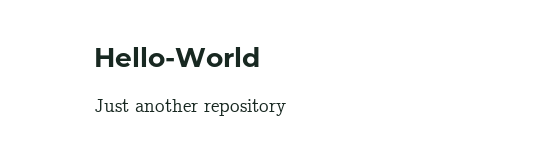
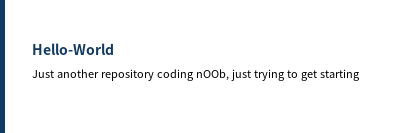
- Just another repository
+ Just another repository coding nOOb, just trying to get starting

